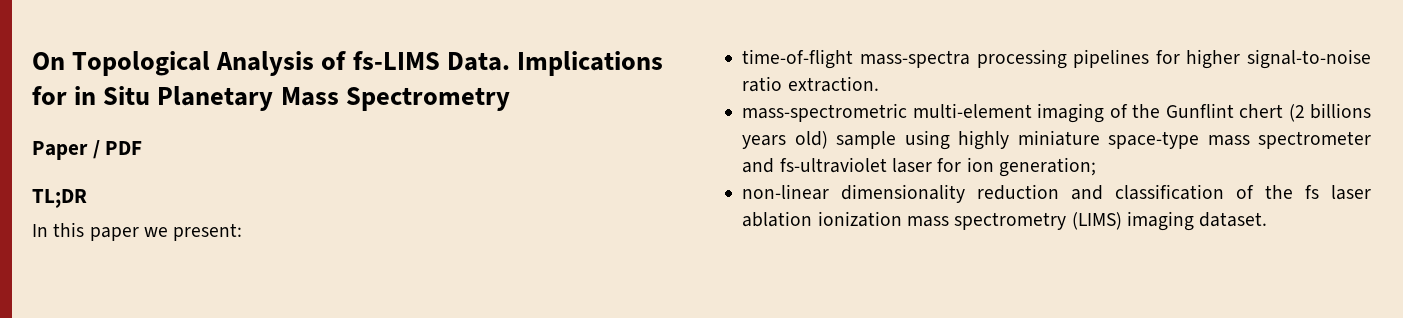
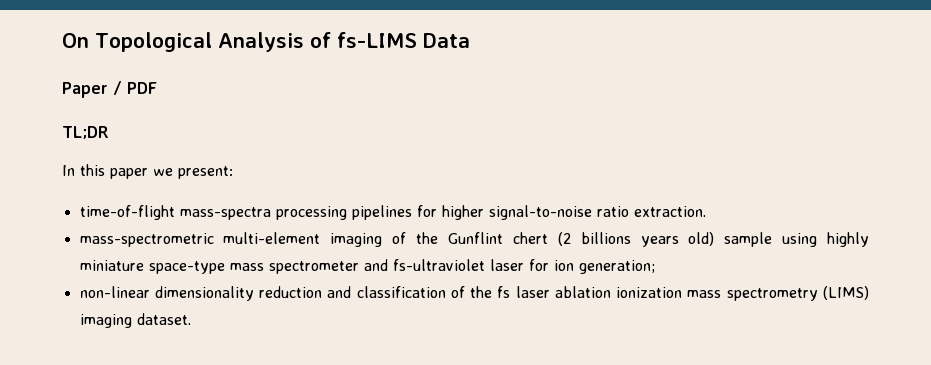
- On Topological Analysis of fs-LIMS Data. Implications for in Situ Planetary Mass Spectrometry
+ On Topological Analysis of fs-LIMS Data

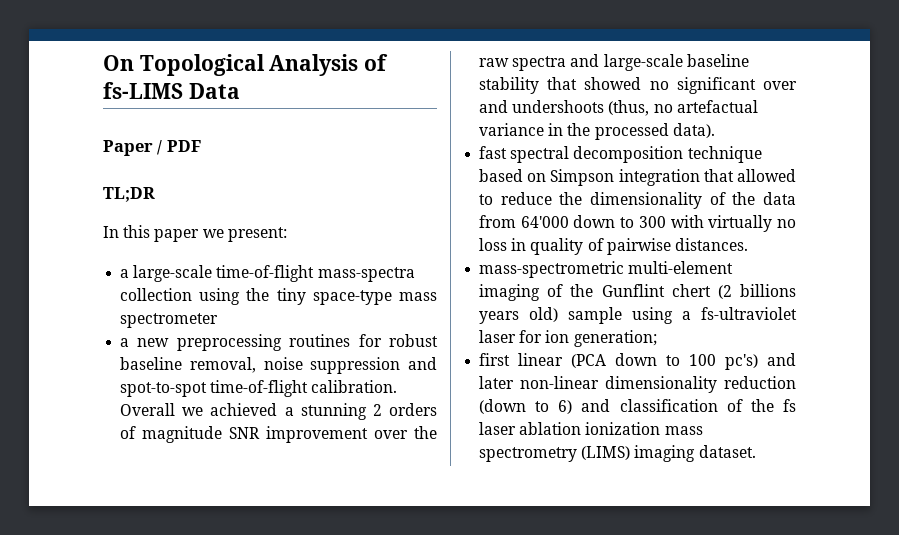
- time-of-flight mass-spectra processing pipelines for higher signal-to-noise ratio extraction.
+ a large-scale time-of-flight mass-spectra collection using the tiny space-type mass spectrometer
+ a new preprocessing routines for robust baseline removal, noise suppression and spot-to-spot time-of-flight calibration. Overall we achieved a stunning 2 orders of magnitude SNR improvement over the raw spectra and large-scale baseline stability that showed no significant over and undershoots (thus, no artefactual variance in the processed data).
+ fast spectral decomposition technique based on Simpson integration that allowed to reduce the dimensionality of the data from 64'000 down to 300 with virtually no loss in quality of pairwise distances.
- mass-spectrometric multi-element imaging of the Gunflint chert (2 billions years old) sample using highly miniature space-type mass spectrometer and fs-ultraviolet laser for ion generation;
+ mass-spectrometric multi-element imaging of the Gunflint chert (2 billions years old) sample using a fs-ultraviolet laser for ion generation;
- non-linear dimensionality reduction and classification of the fs laser ablation ionization mass spectrometry (LIMS) imaging dataset.
+ first linear (PCA down to 100 pc's) and later non-linear dimensionality reduction (down to 6) and classification of the fs laser ablation ionization mass spectrometry (LIMS) imaging dataset.

